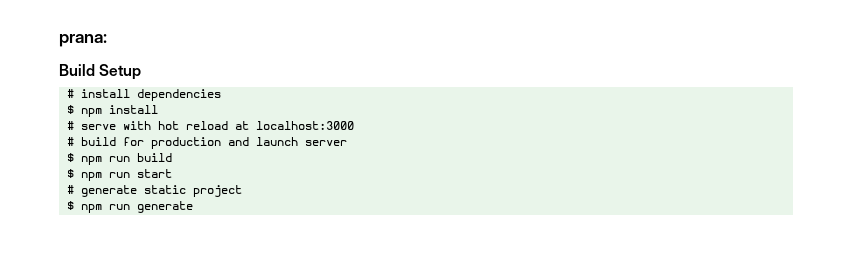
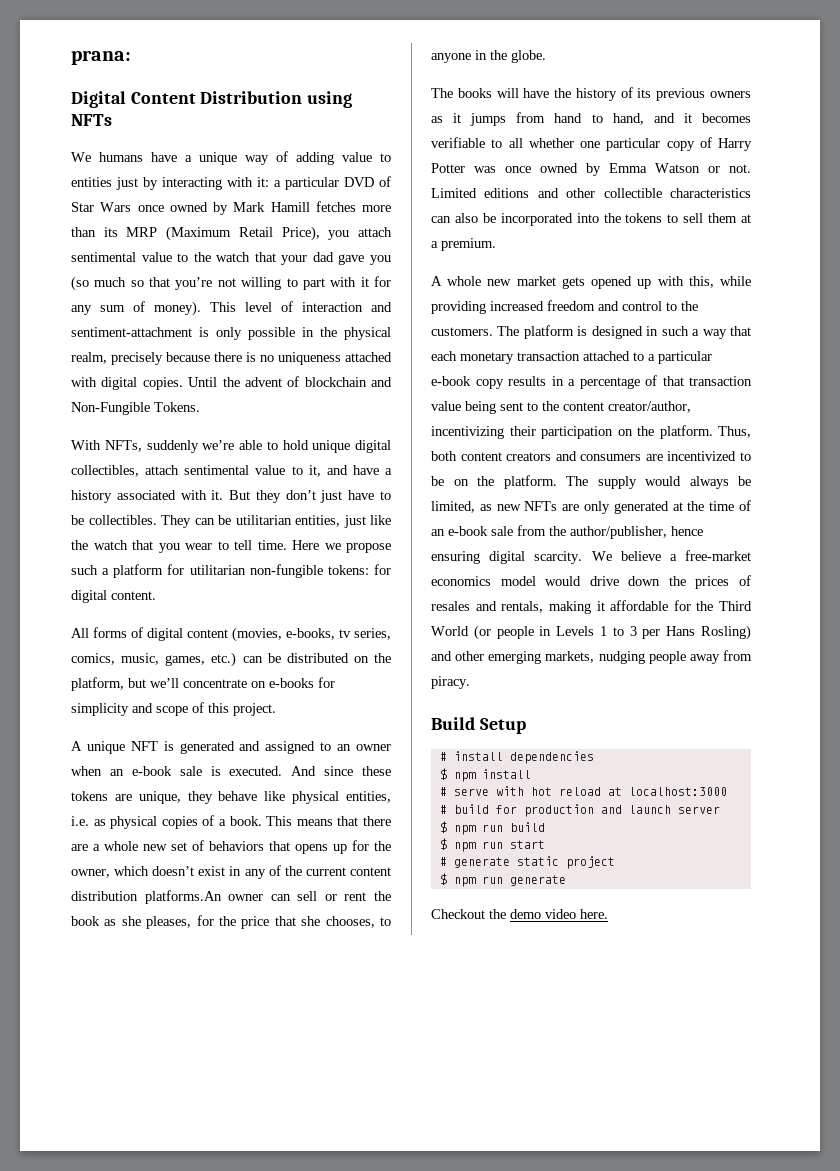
+ Digital Content Distribution using NFTs
+ We humans have a unique way of adding value to entities just by interacting with it: a particular DVD of Star Wars once owned by Mark Hamill fetches more than its MRP (Maximum Retail Price), you attach sentimental value to the watch that your dad gave you (so much so that you’re not willing to part with it for any sum of money). This level of interaction and sentiment-attachment is only possible in the physical realm, precisely because there is no uniqueness attached with digital copies. Until the advent of blockchain and Non-Fungible Tokens.
+ With NFTs, suddenly we’re able to hold unique digital collectibles, attach sentimental value to it, and have a history associated with it. But they don’t just have to be collectibles. They can be utilitarian entities, just like the watch that you wear to tell time. Here we propose such a platform for utilitarian non-fungible tokens: for digital content.
+ All forms of digital content (movies, e-books, tv series, comics, music, games, etc.) can be distributed on the platform, but we’ll concentrate on e-books for simplicity and scope of this project.
+ A unique NFT is generated and assigned to an owner when an e-book sale is executed. And since these tokens are unique, they behave like physical entities, i.e. as physical copies of a book. This means that there are a whole new set of behaviors that opens up for the owner, which doesn’t exist in any of the current content distribution platforms.An owner can sell or rent the book as she pleases, for the price that she chooses, to anyone in the globe.
+ The books will have the history of its previous owners as it jumps from hand to hand, and it becomes verifiable to all whether one particular copy of Harry Potter was once owned by Emma Watson or not. Limited editions and other collectible characteristics can also be incorporated into the tokens to sell them at a premium.
+ A whole new market gets opened up with this, while providing increased freedom and control to the customers. The platform is designed in such a way that each monetary transaction attached to a particular e-book copy results in a percentage of that transaction value being sent to the content creator/author, incentivizing their participation on the platform. Thus, both content creators and consumers are incentivized to be on the platform. The supply would always be limited, as new NFTs are only generated at the time of an e-book sale from the author/publisher, hence ensuring digital scarcity. We believe a free-market economics model would drive down the prices of resales and rentals, making it affordable for the Third World (or people in Levels 1 to 3 per Hans Rosling) and other emerging markets, nudging people away from piracy.
+ Checkout the demo video here.

